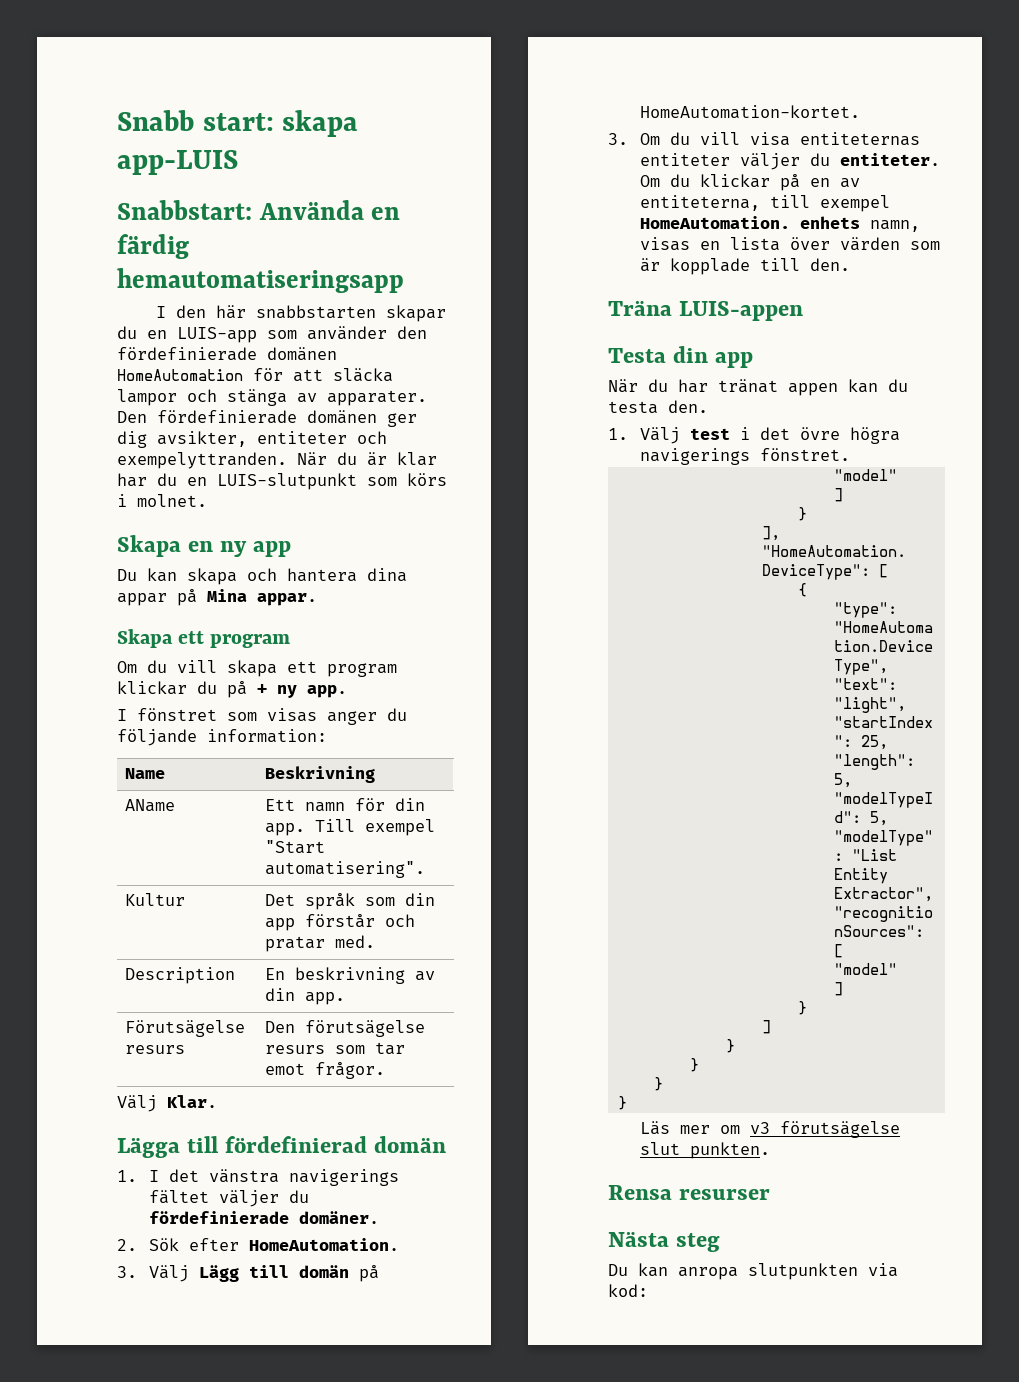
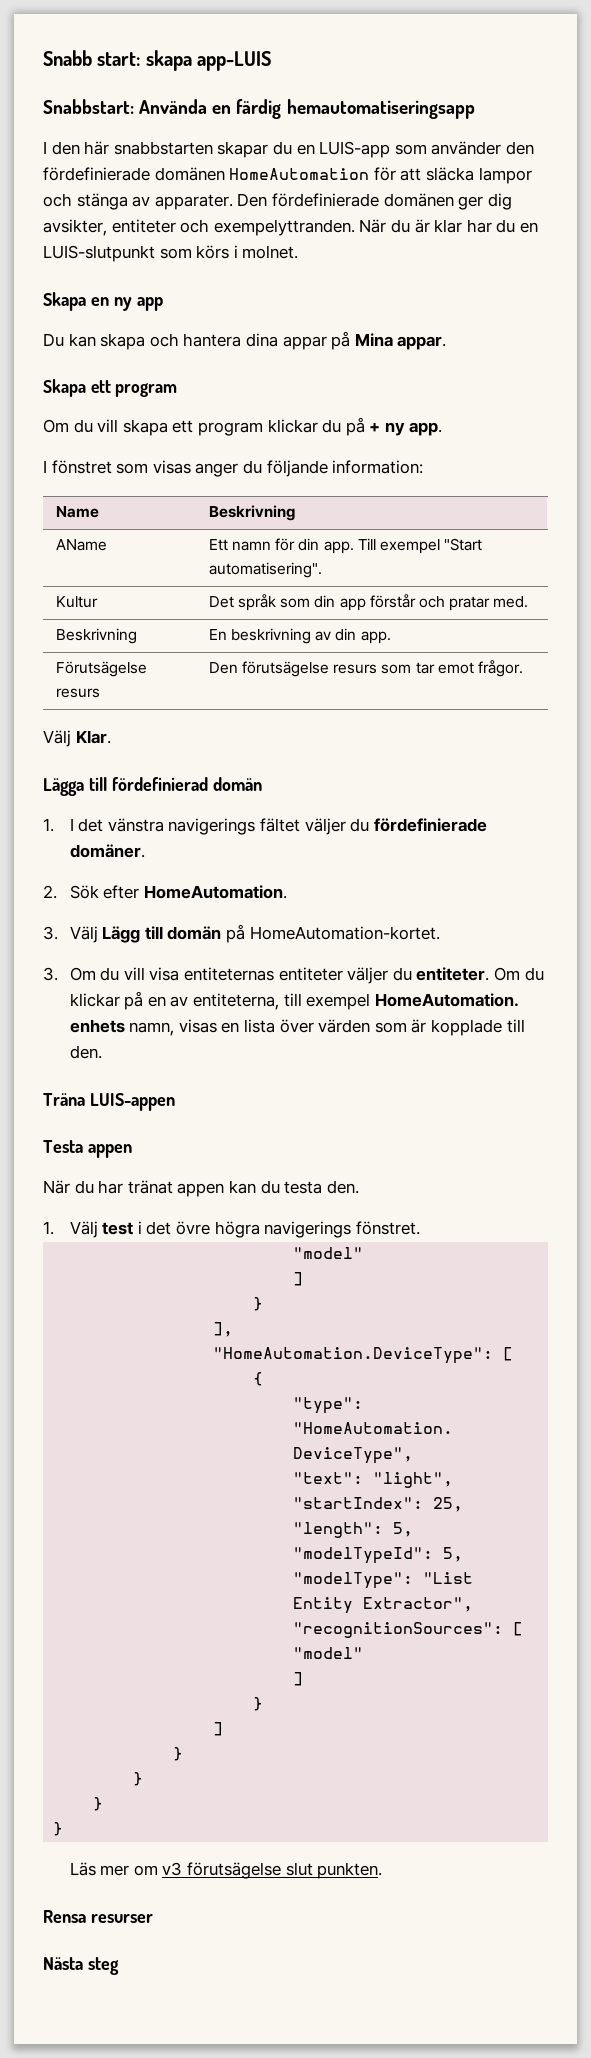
- Description | En beskrivning av din app.
+ Beskrivning | En beskrivning av din app.
- Testa din app
+ Testa appen
- Du kan anropa slutpunkten via kod:

